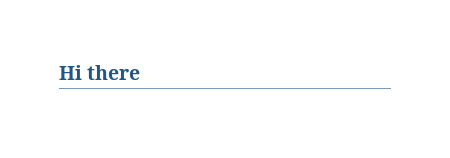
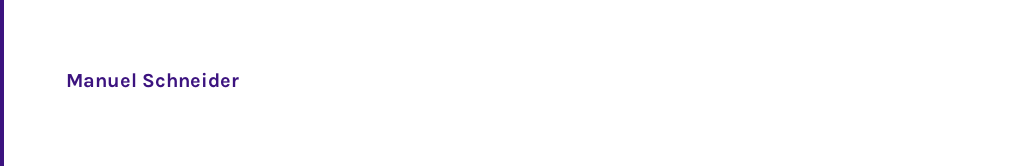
- Hi there
+ Manuel Schneider

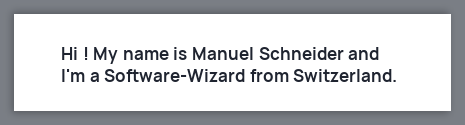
- Manuel Schneider
+ Hi ! My name is Manuel Schneider and I'm a Software-Wizard from Switzerland.

